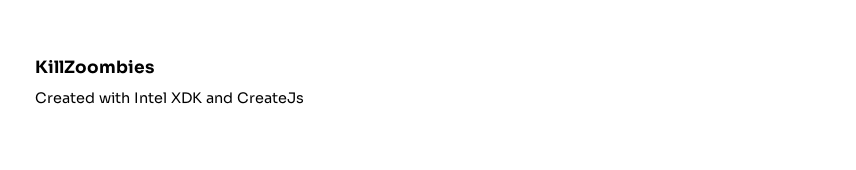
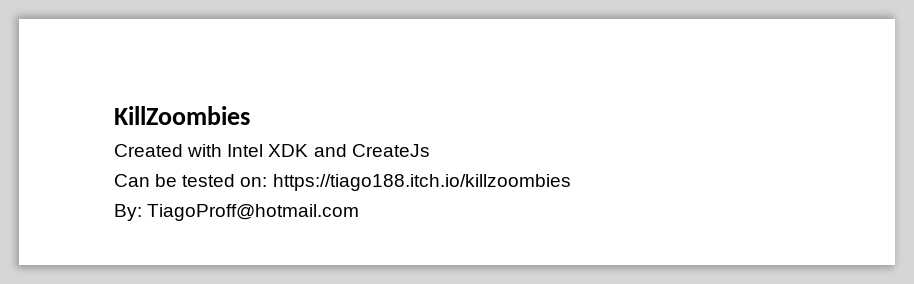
+ Can be tested on: https://tiago188.itch.io/killzoombies
+ By: TiagoProff@hotmail.com

